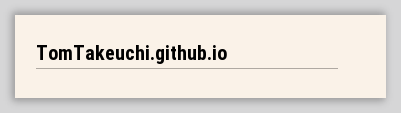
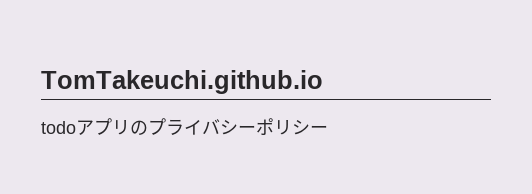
+ todoアプリのプライバシーポリシー

